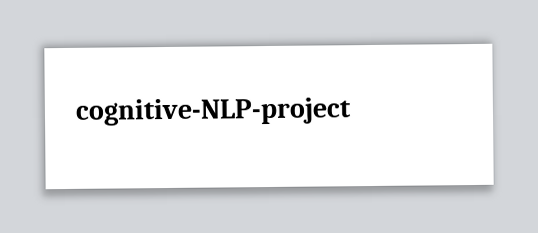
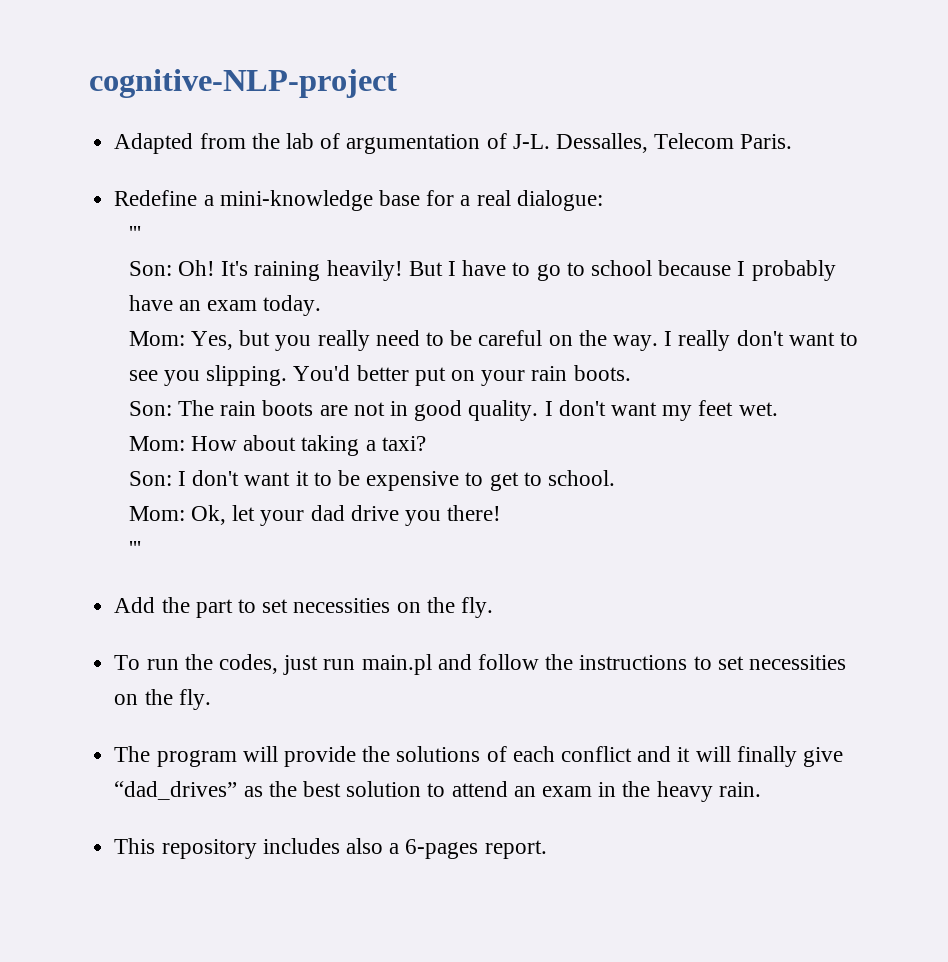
+ Adapted from the lab of argumentation of J-L. Dessalles, Telecom Paris.
+ Redefine a mini-knowledge base for a real dialogue:
+ '''
+ Son: Oh! It's raining heavily! But I have to go to school because I probably have an exam today.
+ Mom: Yes, but you really need to be careful on the way. I really don't want to see you slipping. You'd better put on your rain boots.
+ Son: The rain boots are not in good quality. I don't want my feet wet.
+ Mom: How about taking a taxi?
+ Son: I don't want it to be expensive to get to school.
+ Mom: Ok, let your dad drive you there!
+ '''
+ Add the part to set necessities on the fly.
+ To run the codes, just run main.pl and follow the instructions to set necessities on the fly.
+ The program will provide the solutions of each conflict and it will finally give “dad_drives” as the best solution to attend an exam in the heavy rain.
+ This repository includes also a 6-pages report.

